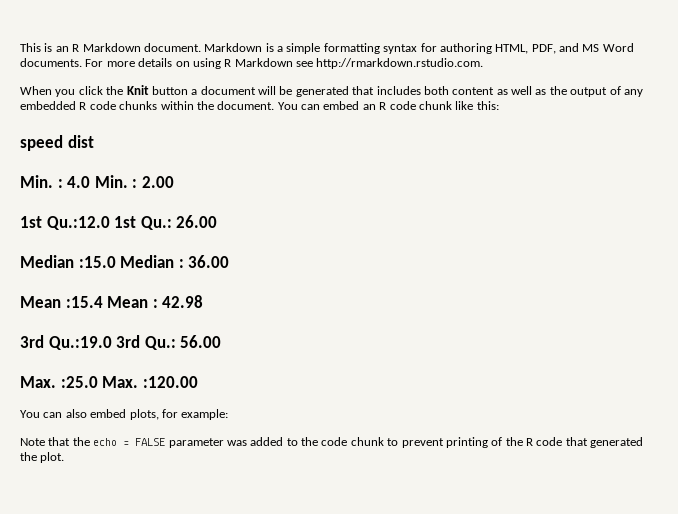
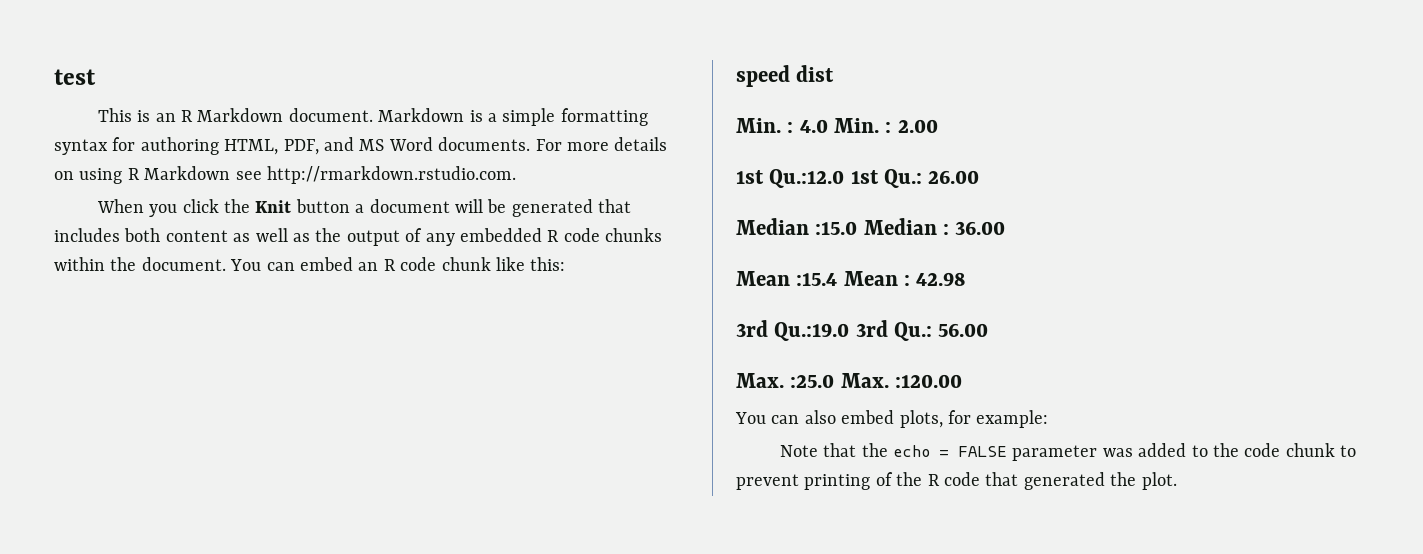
+ test

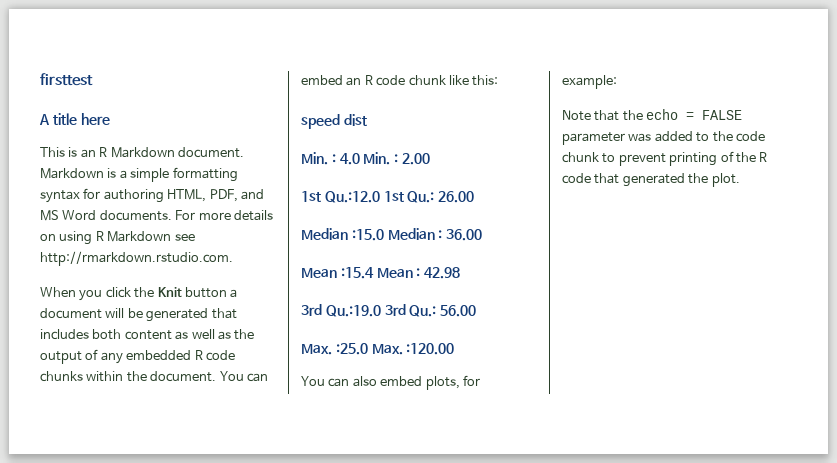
- test
+ firsttest
+ A title here

